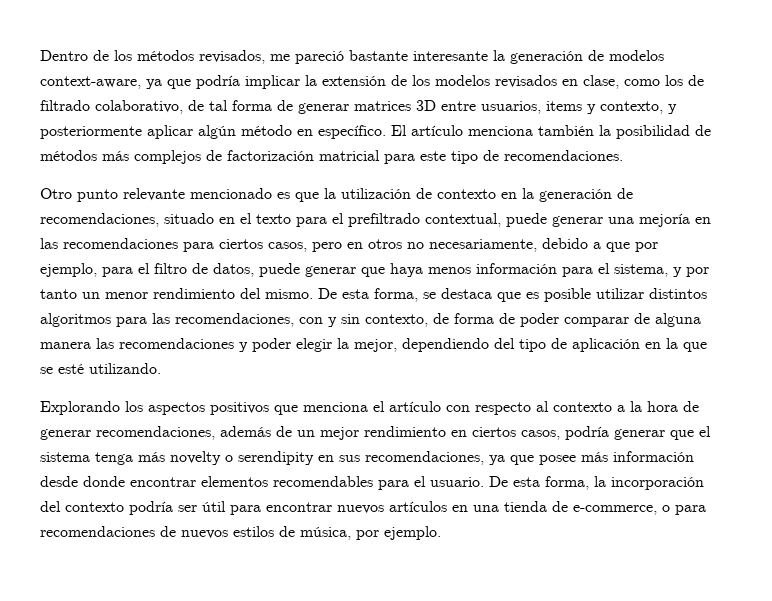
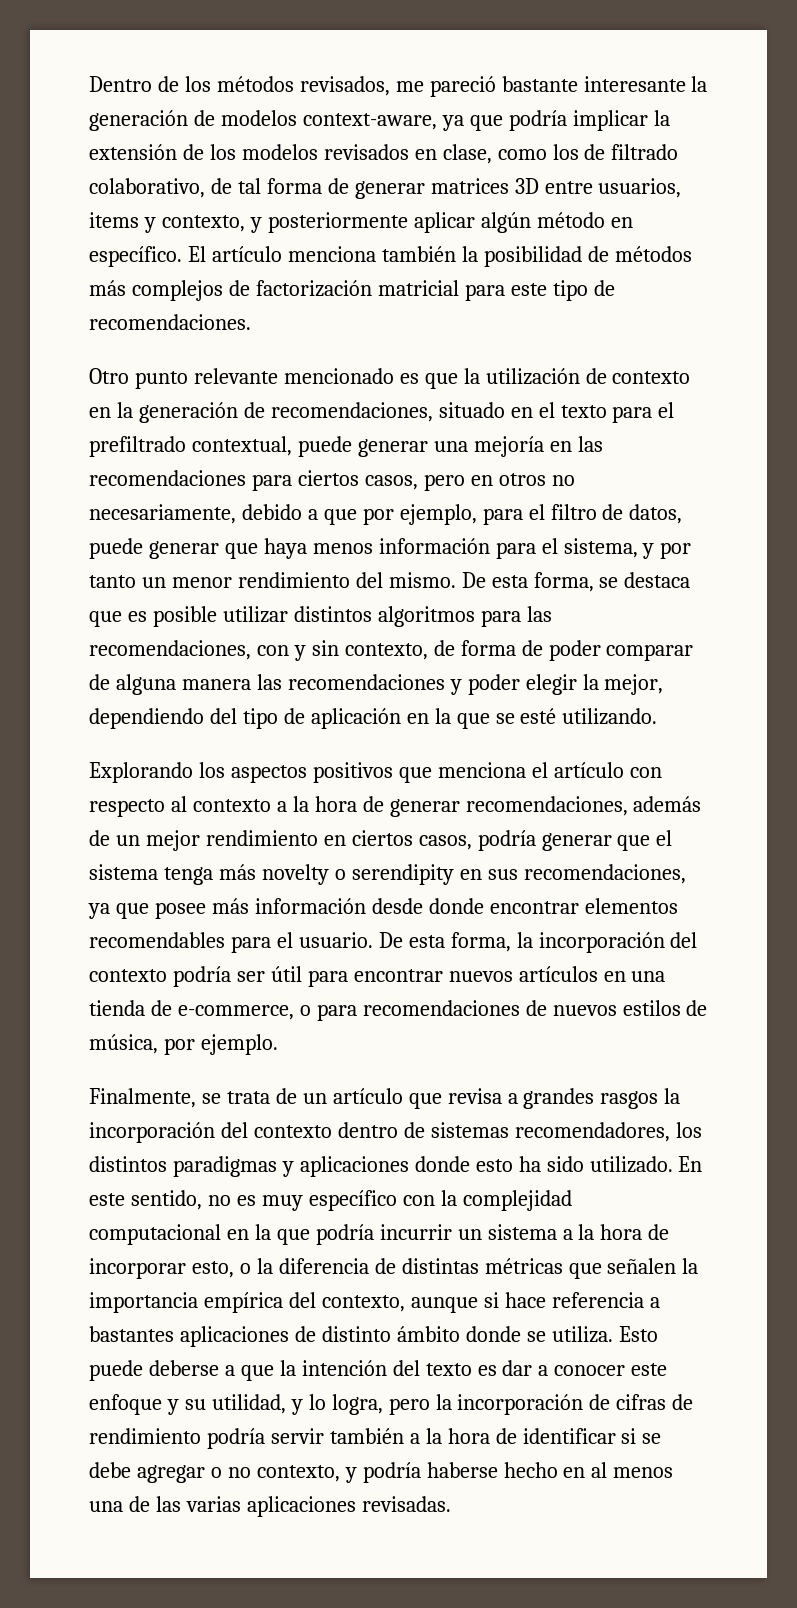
+ Finalmente, se trata de un artículo que revisa a grandes rasgos la incorporación del contexto dentro de sistemas recomendadores, los distintos paradigmas y aplicaciones donde esto ha sido utilizado. En este sentido, no es muy específico con la complejidad computacional en la que podría incurrir un sistema a la hora de incorporar esto, o la diferencia de distintas métricas que señalen la importancia empírica del contexto, aunque si hace referencia a bastantes aplicaciones de distinto ámbito donde se utiliza. Esto puede deberse a que la intención del texto es dar a conocer este enfoque y su utilidad, y lo logra, pero la incorporación de cifras de rendimiento podría servir también a la hora de identificar si se debe agregar o no contexto, y podría haberse hecho en al menos una de las varias aplicaciones revisadas.

